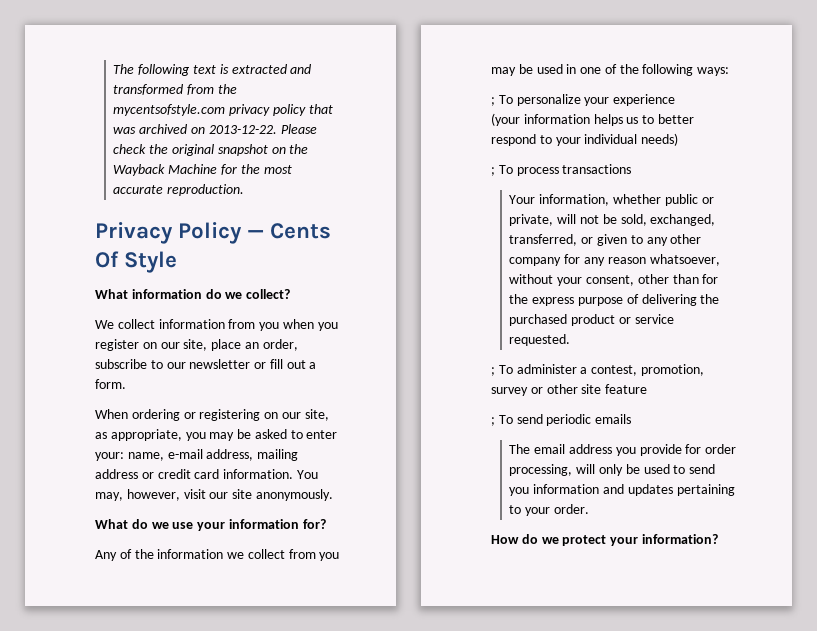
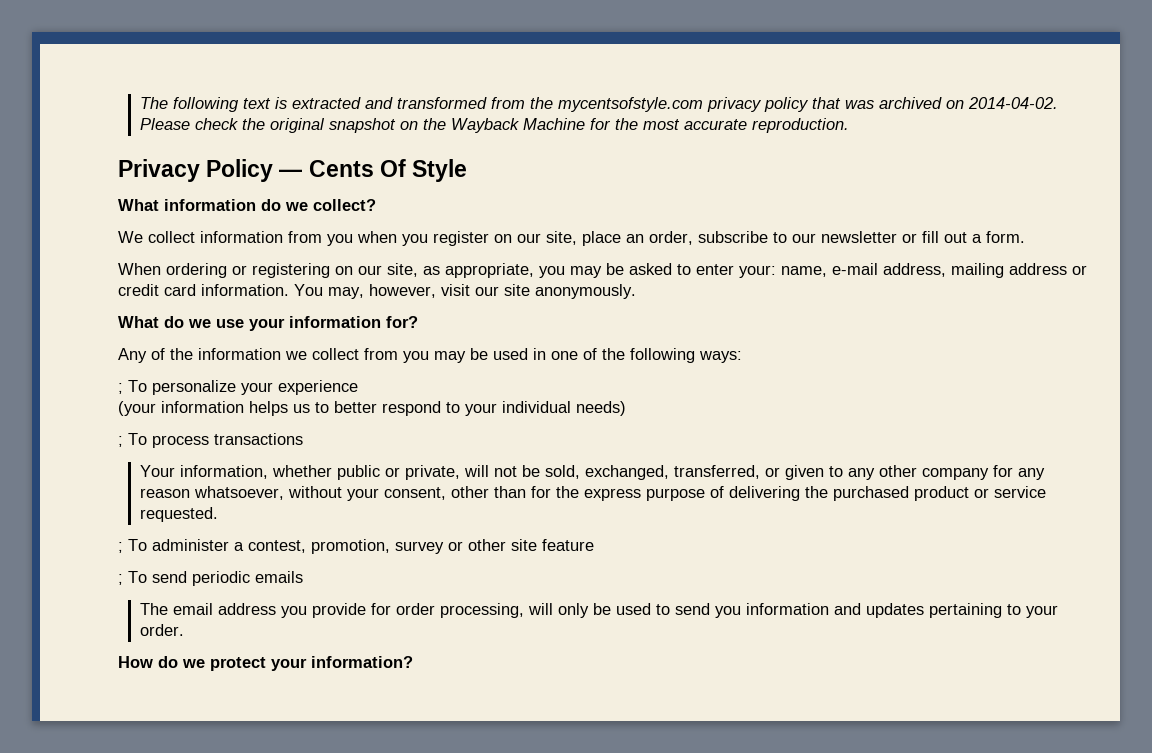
- The following text is extracted and transformed from the mycentsofstyle.com privacy policy that was archived on 2013-12-22.
+ The following text is extracted and transformed from the mycentsofstyle.com privacy policy that was archived on 2014-04-02.

